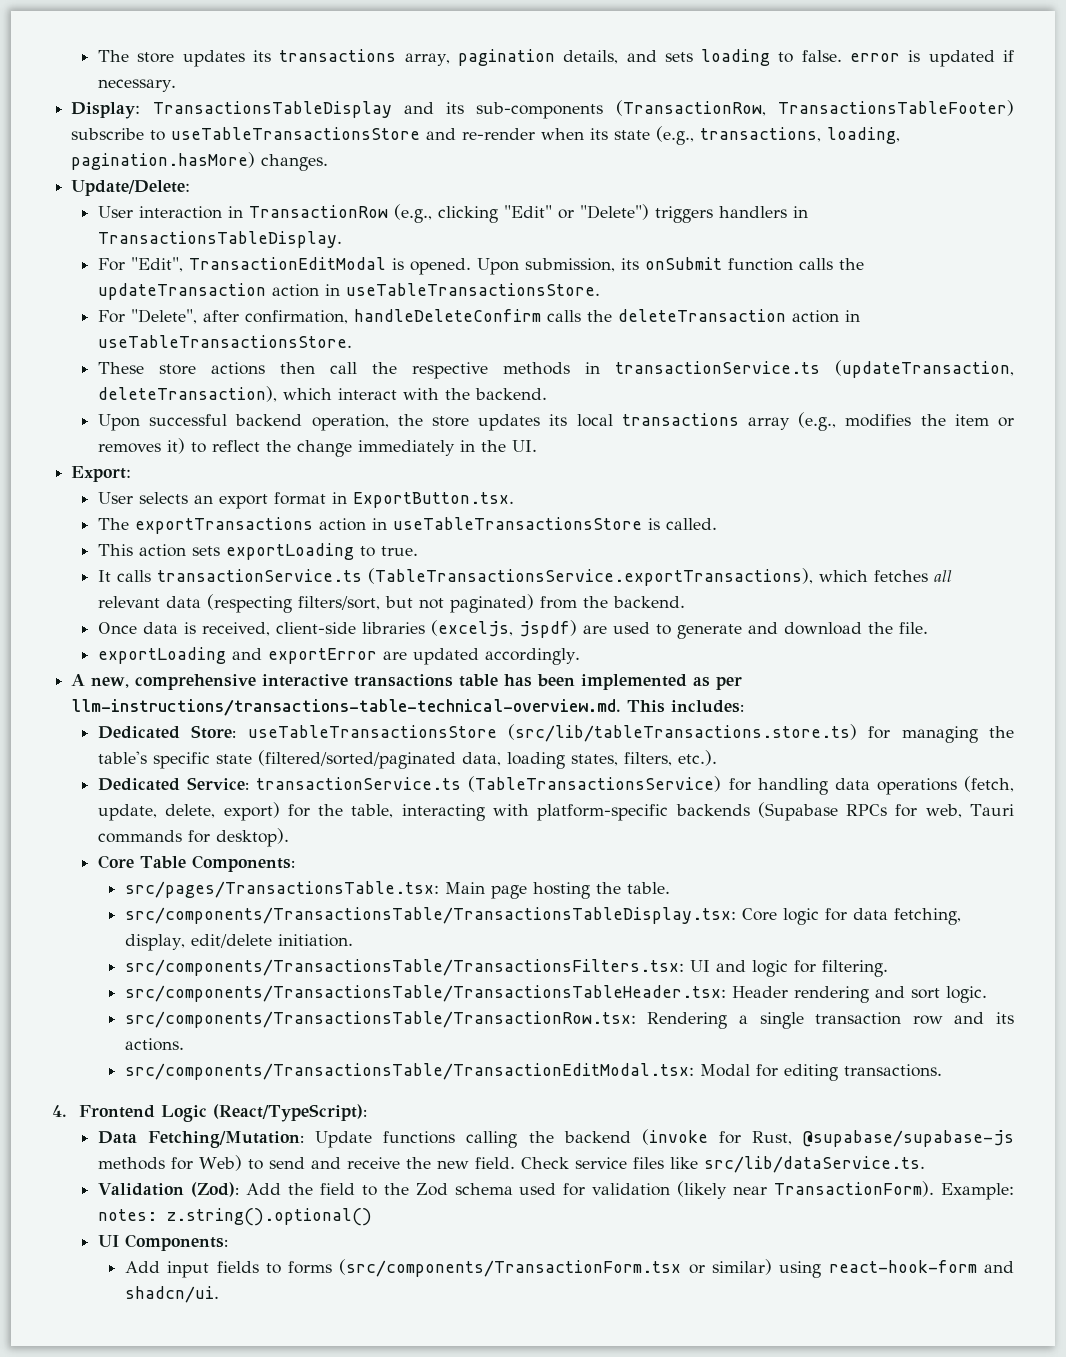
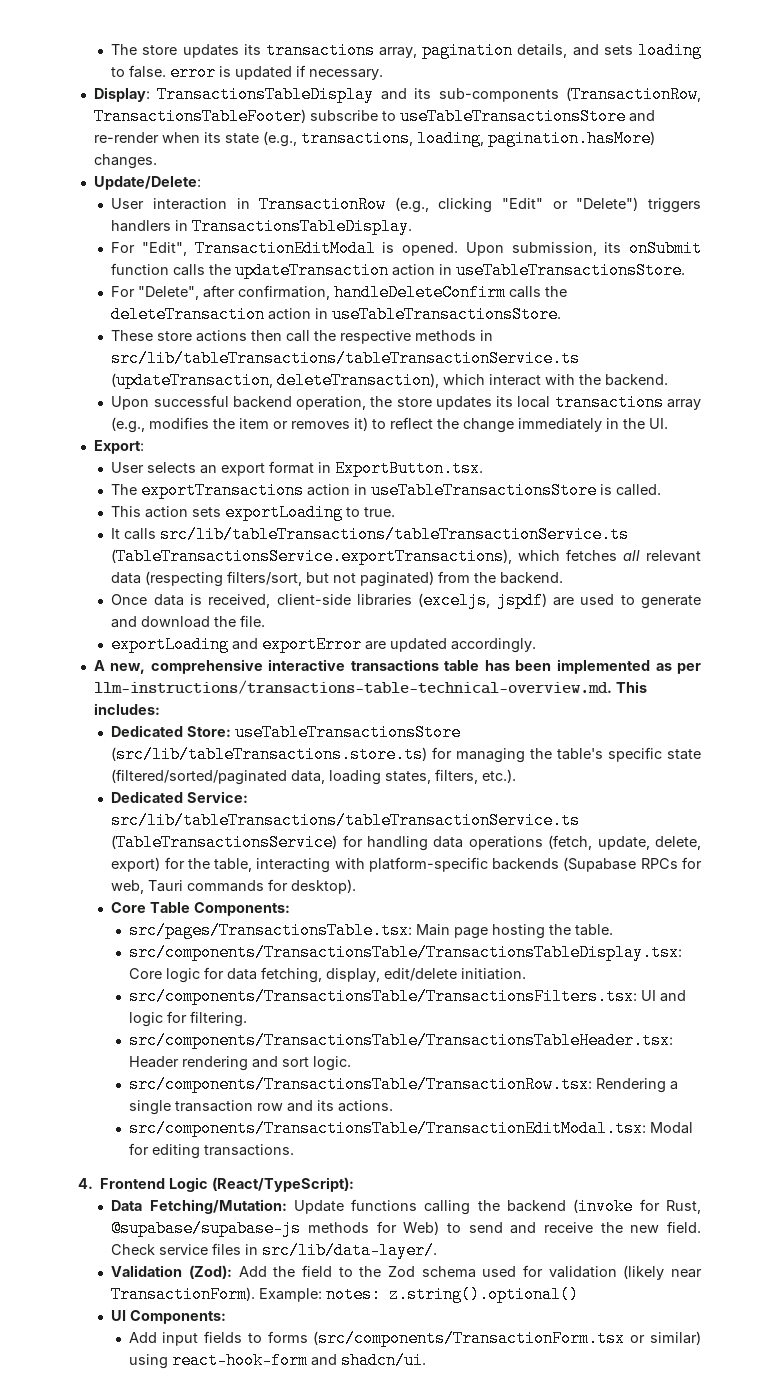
- These store actions then call the respective methods in transactionService.ts (updateTransaction, deleteTransaction), which interact with the backend.
+ These store actions then call the respective methods in src/lib/tableTransactions/tableTransactionService.ts (updateTransaction, deleteTransaction), which interact with the backend.
- It calls transactionService.ts (TableTransactionsService.exportTransactions), which fetches all relevant data (respecting filters/sort, but not paginated) from the backend.
+ It calls src/lib/tableTransactions/tableTransactionService.ts (TableTransactionsService.exportTransactions), which fetches all relevant data (respecting filters/sort, but not paginated) from the backend.
- Dedicated Service: transactionService.ts (TableTransactionsService) for handling data operations (fetch, update, delete, export) for the table, interacting with platform-specific backends (Supabase RPCs for web, Tauri commands for desktop).
+ Dedicated Service: src/lib/tableTransactions/tableTransactionService.ts (TableTransactionsService) for handling data operations (fetch, update, delete, export) for the table, interacting with platform-specific backends (Supabase RPCs for web, Tauri commands for desktop).
- Check service files like src/lib/dataService.ts.
+ Check service files in src/lib/data-layer/.

